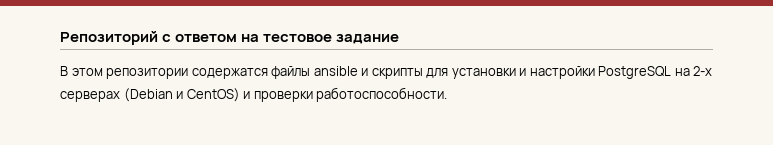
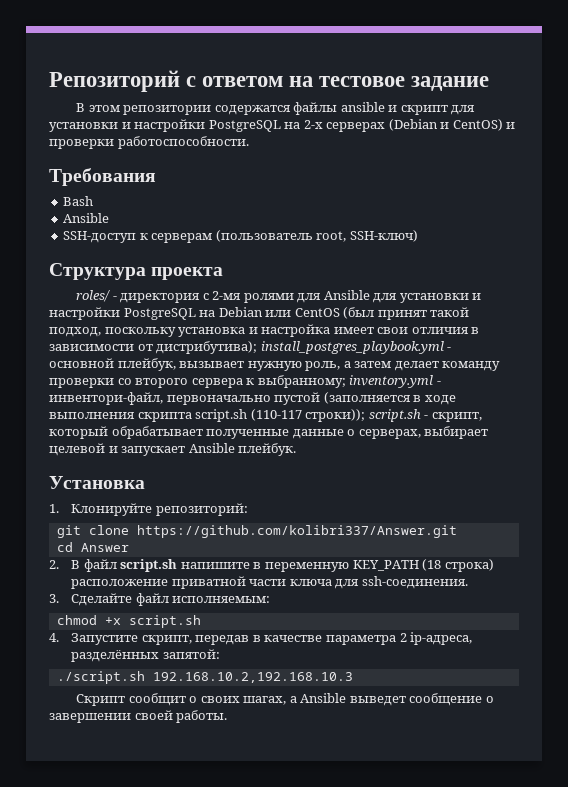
- В этом репозитории содержатся файлы ansible и скрипты для установки и настройки PostgreSQL на 2-х серверах (Debian и CentOS) и проверки работоспособности.
+ В этом репозитории содержатся файлы ansible и скрипт для установки и настройки PostgreSQL на 2-х серверах (Debian и CentOS) и проверки работоспособности.
+ Требования
+ Bash
+ Ansible
+ SSH-доступ к серверам (пользователь root, SSH-ключ)
+ Структура проекта
+ roles/ - директория с 2-мя ролями для Ansible для установки и настройки PostgreSQL на Debian или CentOS (был принят такой подход, поскольку установка и настройка имеет свои отличия в зависимости от дистрибутива); install_postgres_playbook.yml - основной плейбук, вызывает нужную роль, а затем делает команду проверки со второго сервера к выбранному; inventory.yml - инвентори-файл, первоначально пустой (заполняется в ходе выполнения скрипта script.sh (110-117 строки)); script.sh - скрипт, который обрабатывает полученные данные о серверах, выбирает целевой и запускает Ansible плейбук.
+ Установка
+ 1. Клонируйте репозиторий:
+ git clone https://github.com/kolibri337/Answer.git
+ cd Answer
+ 2. В файл script.sh напишите в переменную KEY_PATH (18 строка) расположение приватной части ключа для ssh-соединения.
+ 3. Сделайте файл исполняемым:
+ chmod +x script.sh
+ 4. Запустите скрипт, передав в качестве параметра 2 ip-адреса, разделённых запятой:
+ ./script.sh 192.168.10.2,192.168.10.3
+ Скрипт сообщит о своих шагах, а Ansible выведет сообщение о завершении своей работы.

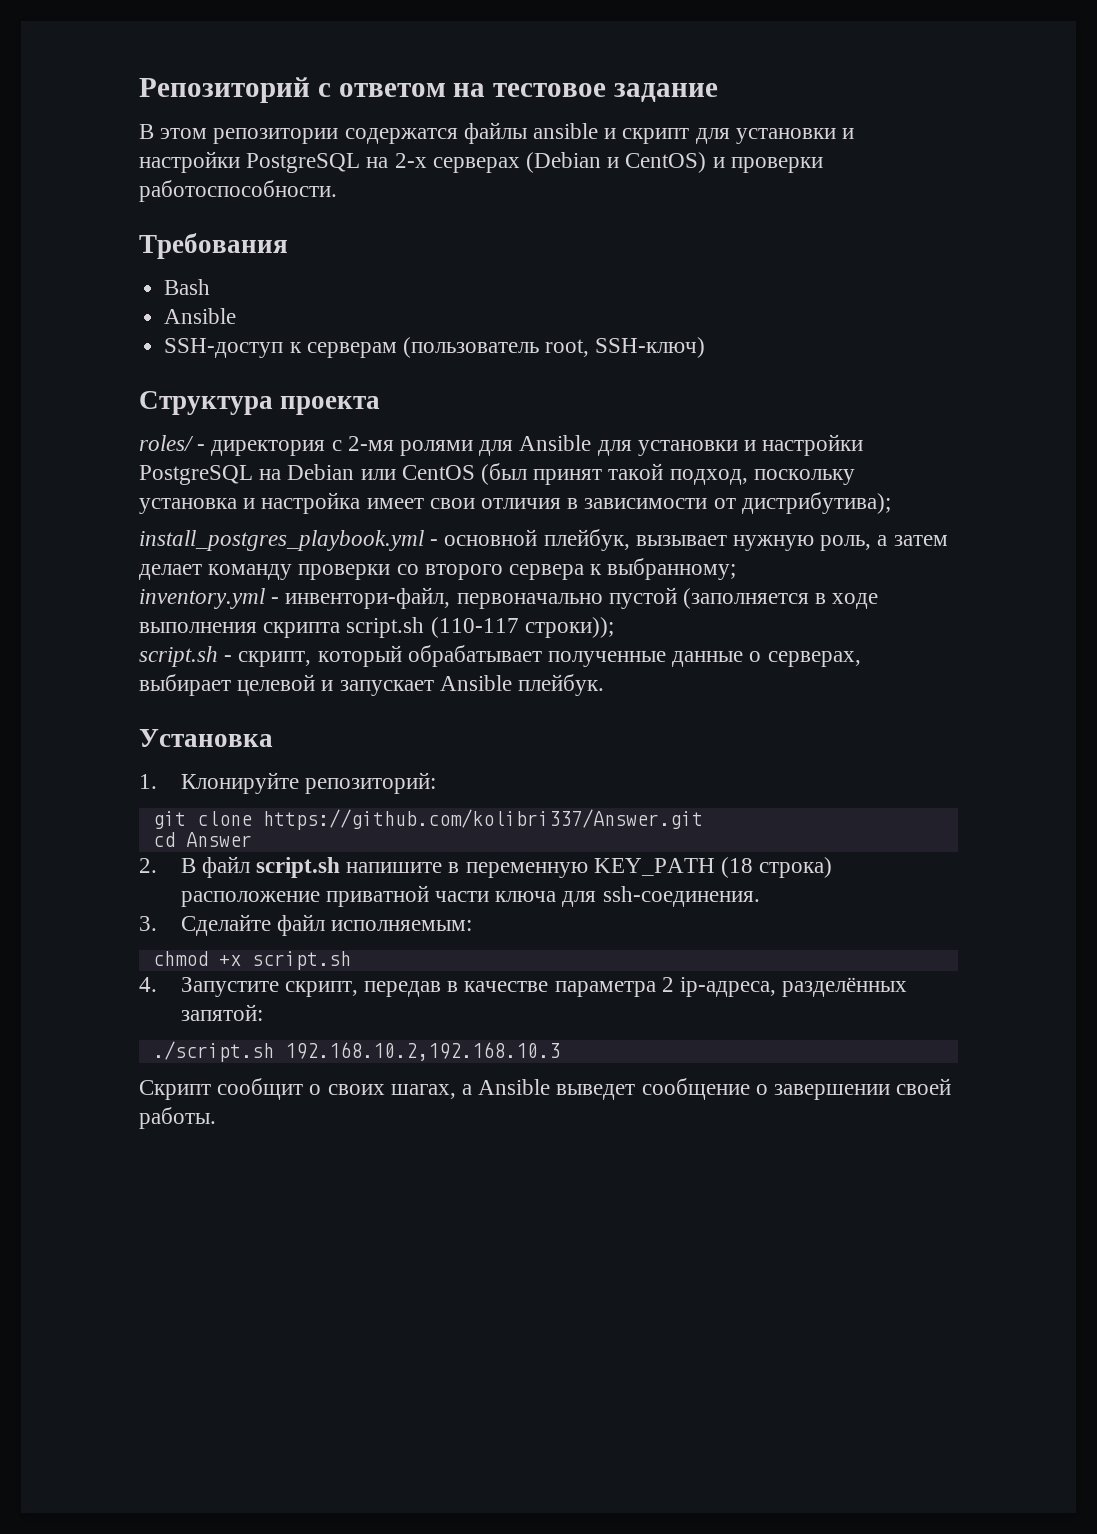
- roles/ - директория с 2-мя ролями для Ansible для установки и настройки PostgreSQL на Debian или CentOS (был принят такой подход, поскольку установка и настройка имеет свои отличия в зависимости от дистрибутива); install_postgres_playbook.yml - основной плейбук, вызывает нужную роль, а затем делает команду проверки со второго сервера к выбранному; inventory.yml - инвентори-файл, первоначально пустой (заполняется в ходе выполнения скрипта script.sh (110-117 строки)); script.sh - скрипт, который обрабатывает полученные данные о серверах, выбирает целевой и запускает Ansible плейбук.
+ roles/ - директория с 2-мя ролями для Ansible для установки и настройки PostgreSQL на Debian или CentOS (был принят такой подход, поскольку установка и настройка имеет свои отличия в зависимости от дистрибутива);
+ install_postgres_playbook.yml - основной плейбук, вызывает нужную роль, а затем делает команду проверки со второго сервера к выбранному;
+ inventory.yml - инвентори-файл, первоначально пустой (заполняется в ходе выполнения скрипта script.sh (110-117 строки));
+ script.sh - скрипт, который обрабатывает полученные данные о серверах, выбирает целевой и запускает Ansible плейбук.

